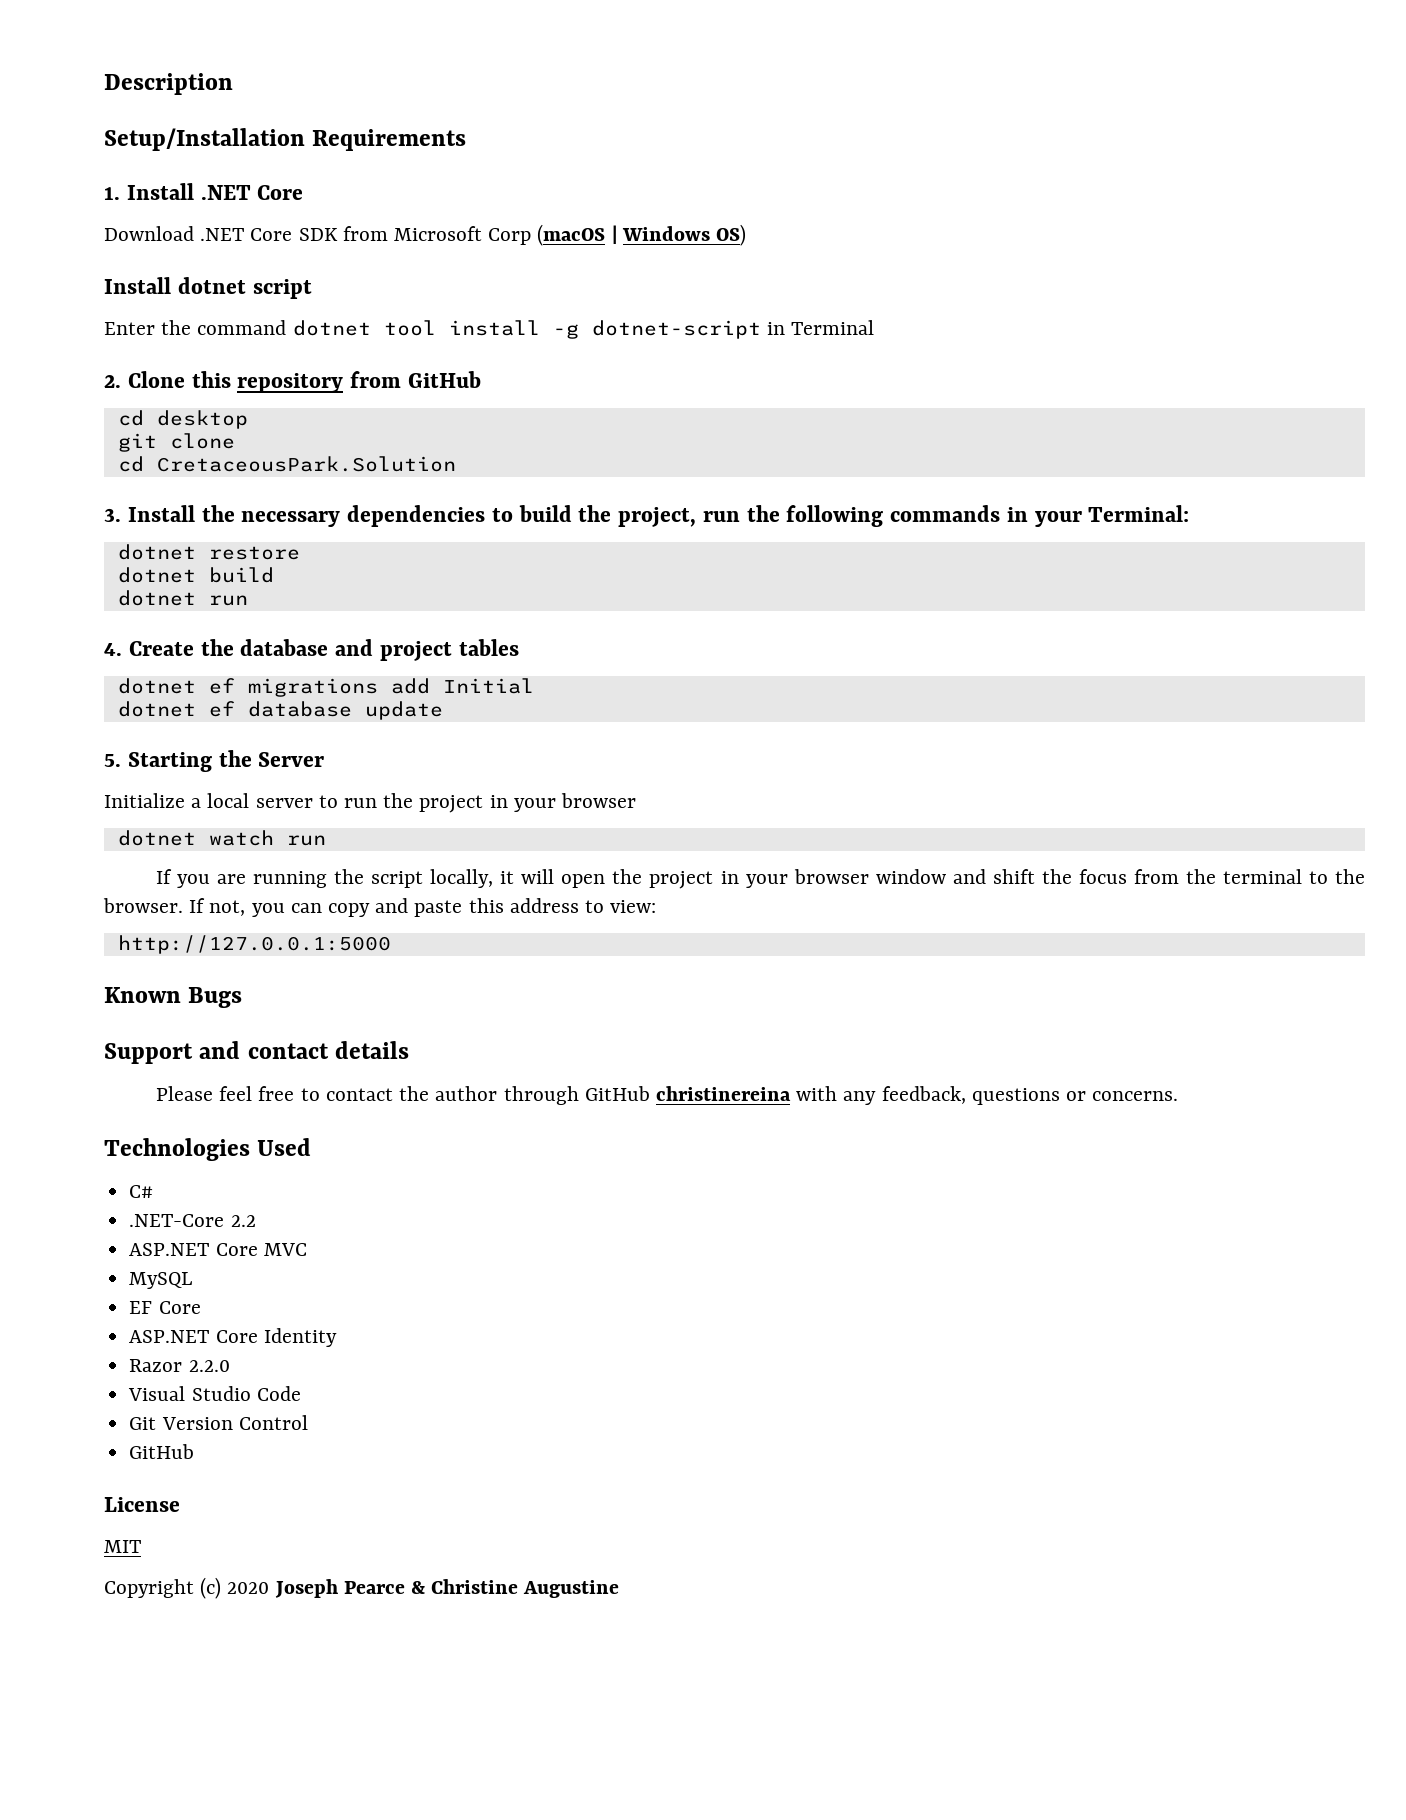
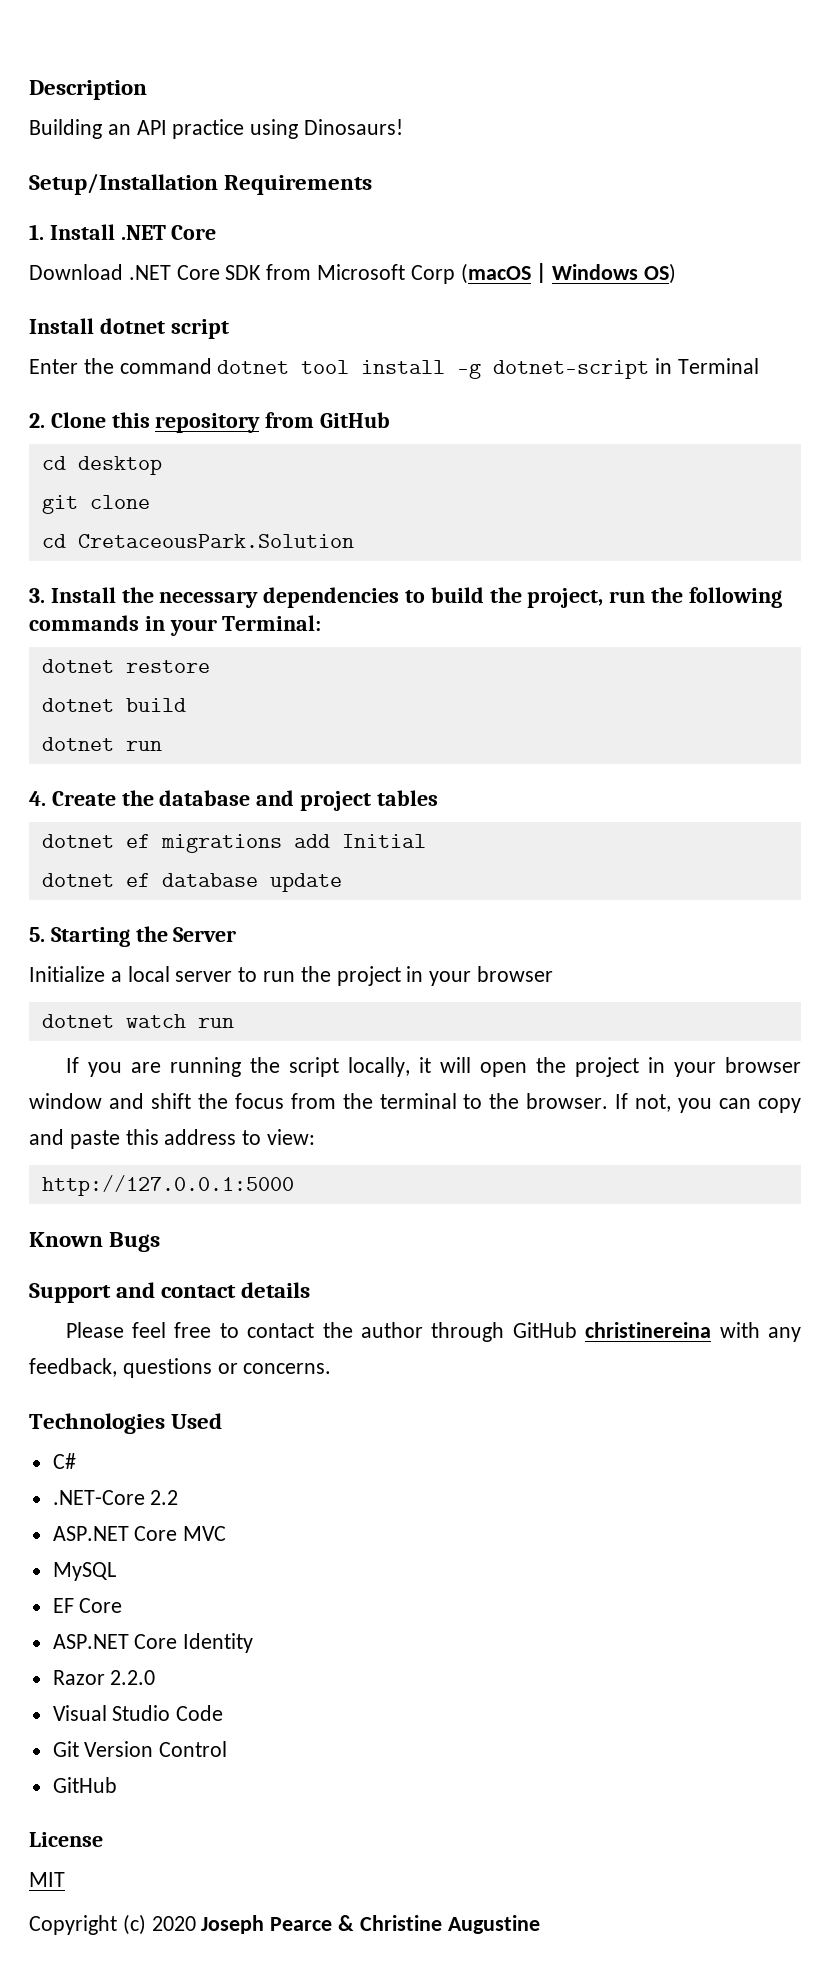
+ Building an API practice using Dinosaurs!

